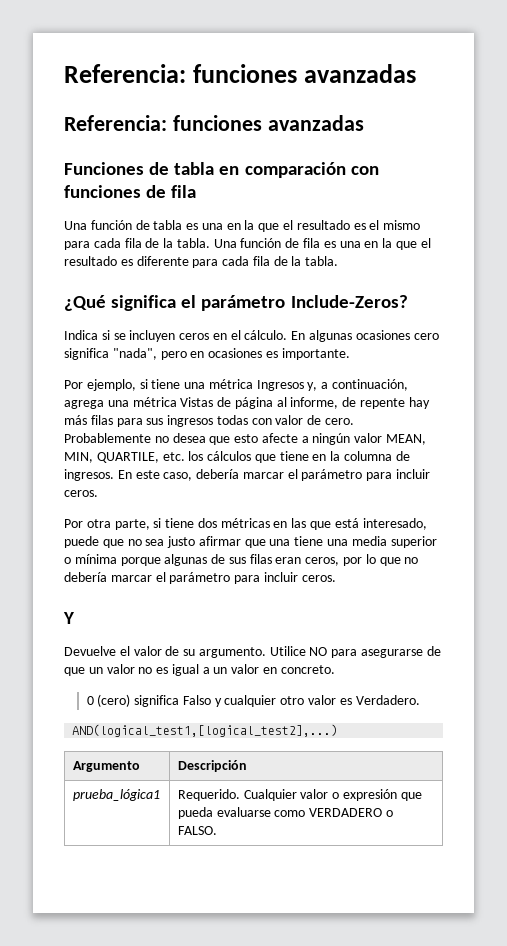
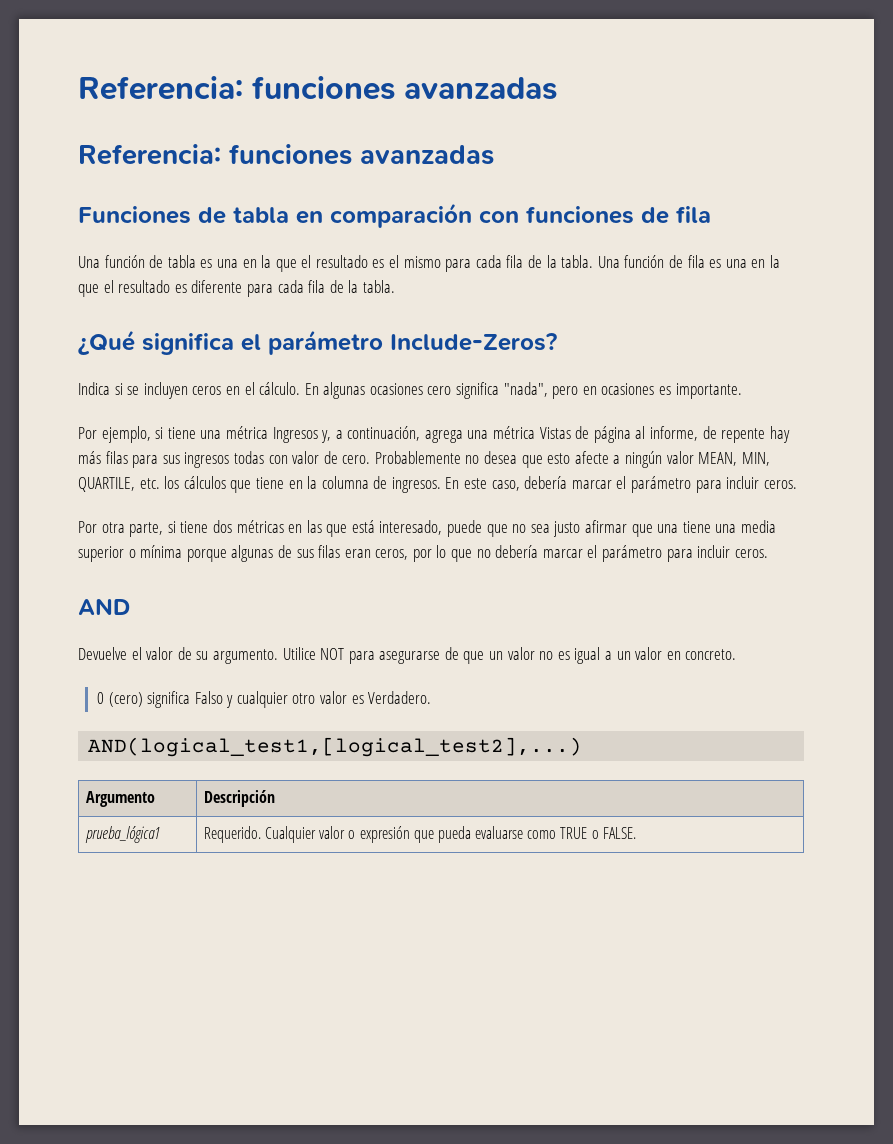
- Y
+ AND
- Utilice NO para asegurarse de que un valor no es igual a un valor en concreto.
+ Utilice NOT para asegurarse de que un valor no es igual a un valor en concreto.
- prueba_lógica1 | Requerido. Cualquier valor o expresión que pueda evaluarse como VERDADERO o FALSO.
+ prueba_lógica1 | Requerido. Cualquier valor o expresión que pueda evaluarse como TRUE o FALSE.

